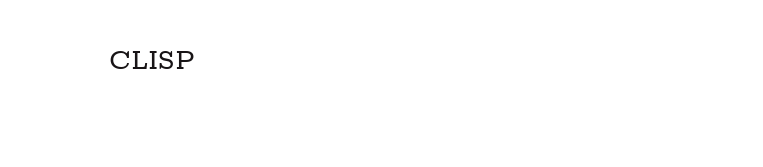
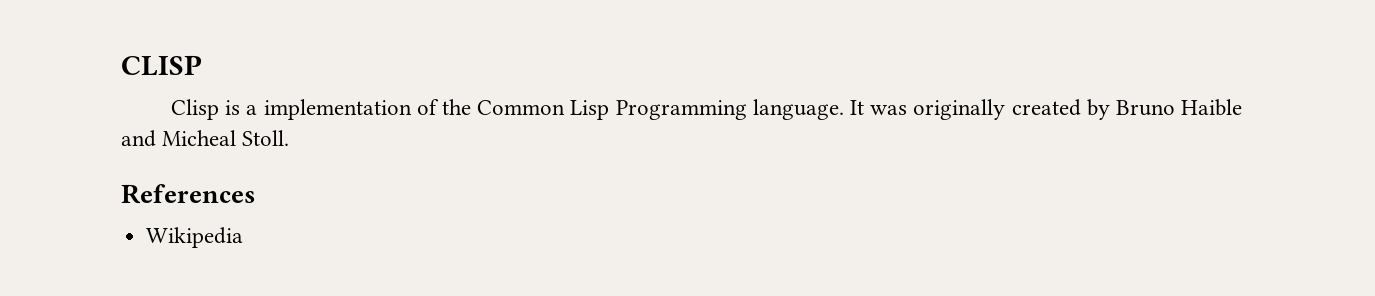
+ Clisp is a implementation of the Common Lisp Programming language. It was originally created by Bruno Haible and Micheal Stoll.
+ References
+ Wikipedia

